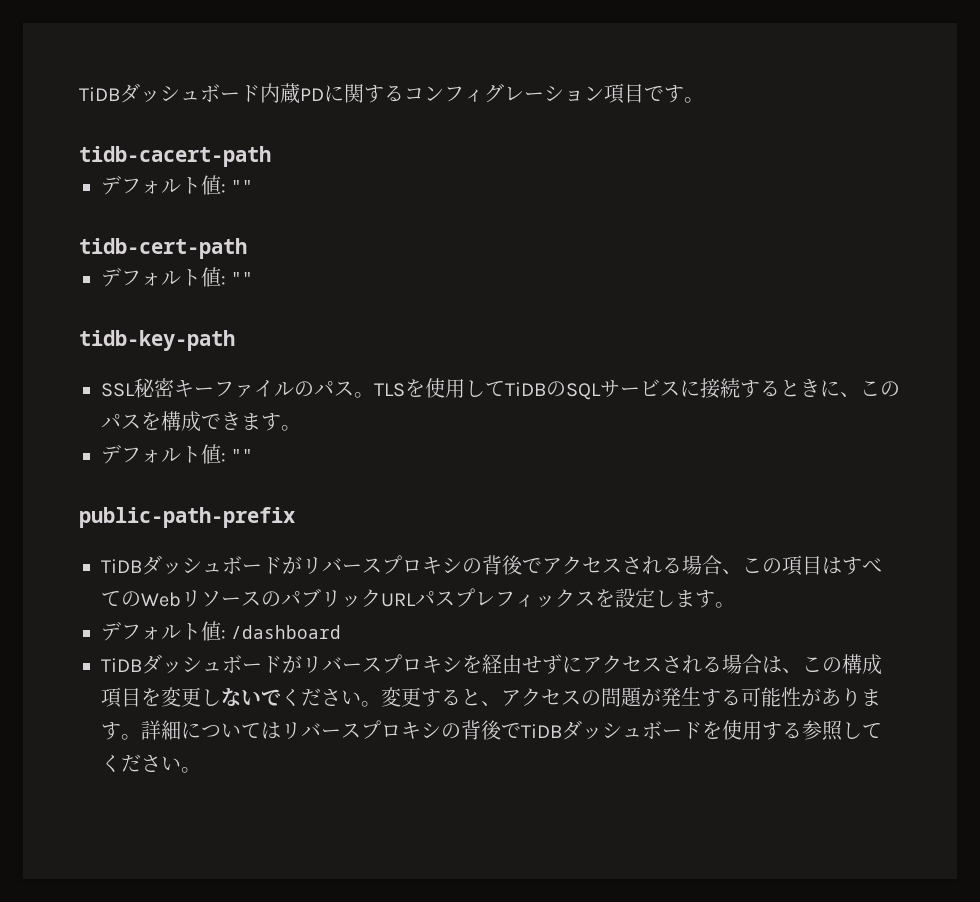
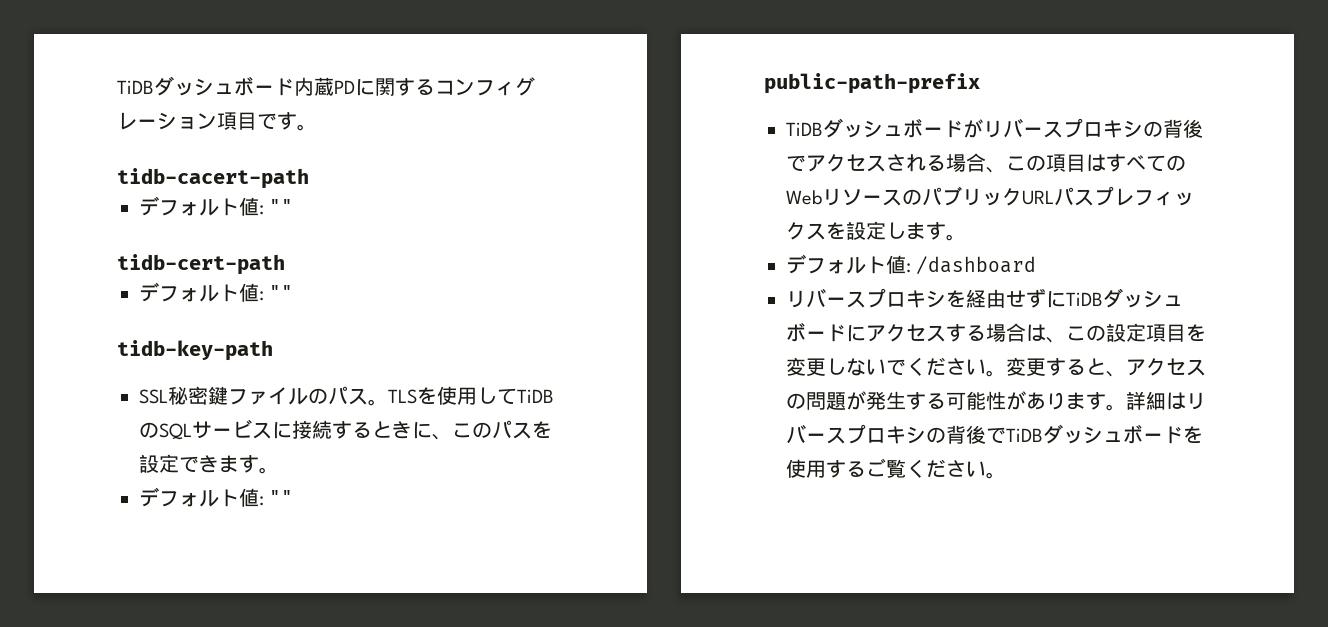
- SSL秘密キーファイルのパス。
+ SSL秘密鍵ファイルのパス。
- TLSを使用してTiDBのSQLサービスに接続するときに、このパスを構成できます。
+ TLSを使用してTiDBのSQLサービスに接続するときに、このパスを設定できます。
- TiDBダッシュボードがリバースプロキシを経由せずにアクセスされる場合は、この構成項目を変更しないでください。
+ リバースプロキシを経由せずにTiDBダッシュボードにアクセスする場合は、この設定項目を変更しないでください。
- 詳細についてはリバースプロキシの背後でTiDBダッシュボードを使用する参照してください。
+ 詳細はリバースプロキシの背後でTiDBダッシュボードを使用するご覧ください。

